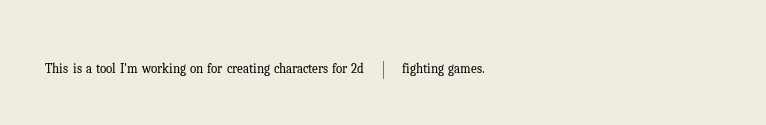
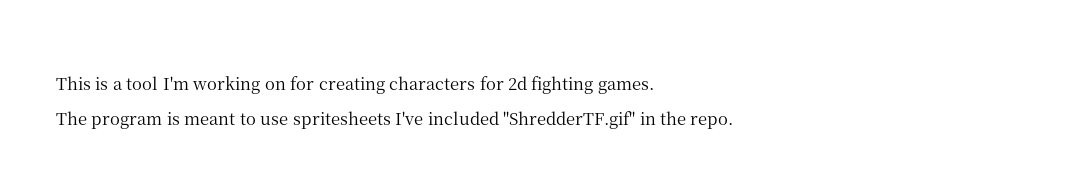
+ The program is meant to use spritesheets I've included "ShredderTF.gif" in the repo.

